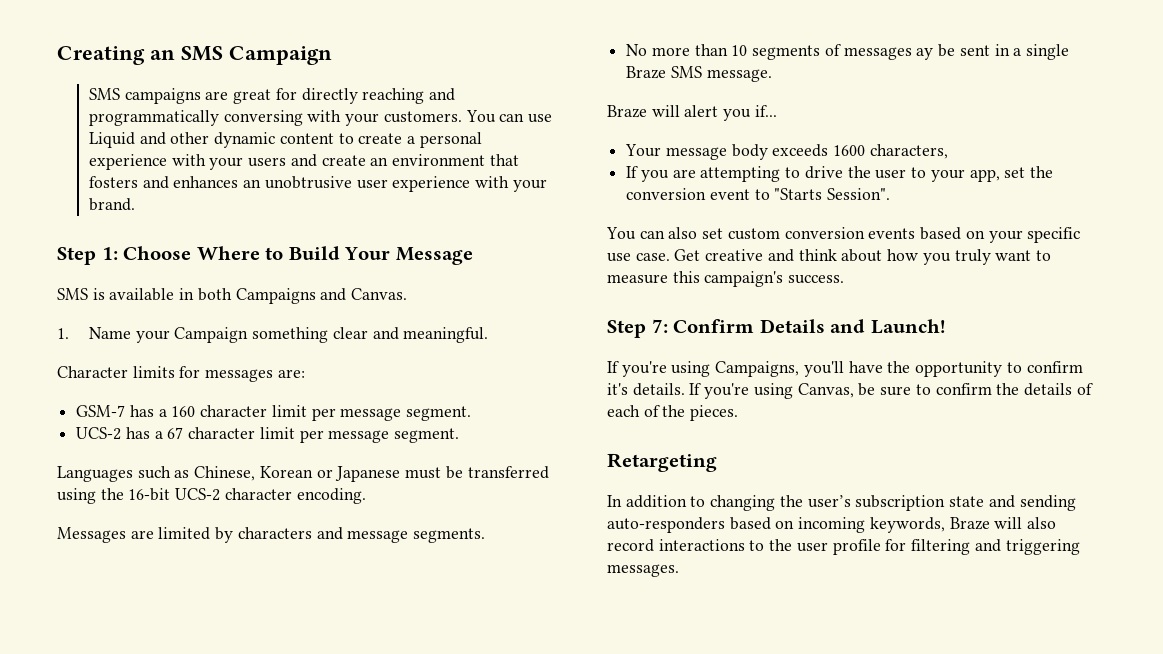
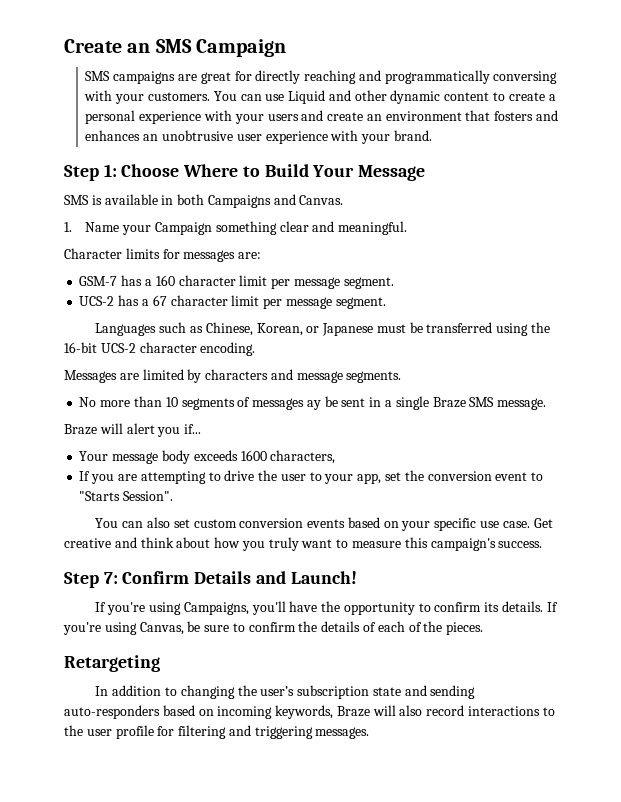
- Creating an SMS Campaign
+ Create an SMS Campaign
- Languages such as Chinese, Korean or Japanese must be transferred using the 16-bit UCS-2 character encoding.
+ Languages such as Chinese, Korean, or Japanese must be transferred using the 16-bit UCS-2 character encoding.
- If you're using Campaigns, you'll have the opportunity to confirm it's details.
+ If you're using Campaigns, you'll have the opportunity to confirm its details.

